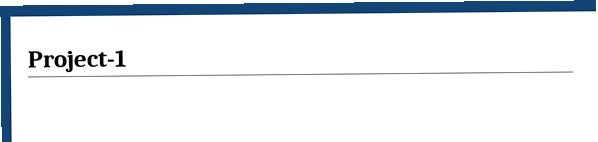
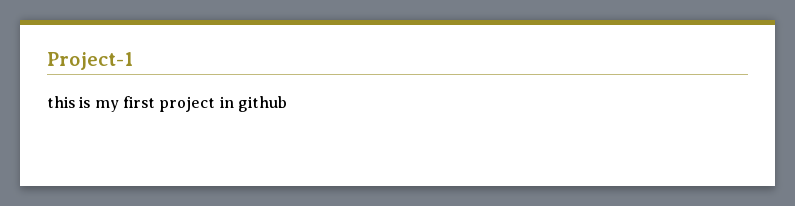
+ this is my first project in github

